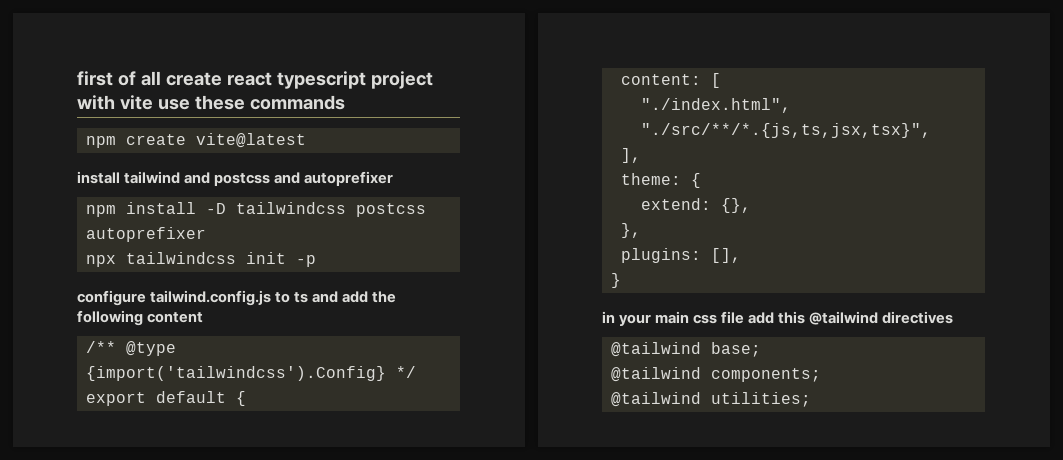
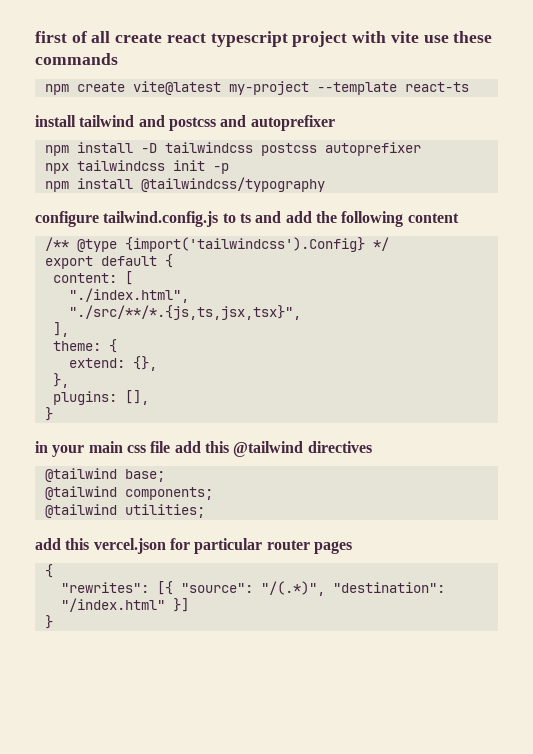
- npm create vite@latest
+ npm create vite@latest my-project --template react-ts
+ npm install @tailwindcss/typography
+ add this vercel.json for particular router pages
+ {
+ "rewrites": [{ "source": "/(.*)", "destination": "/index.html" }]
+ }

